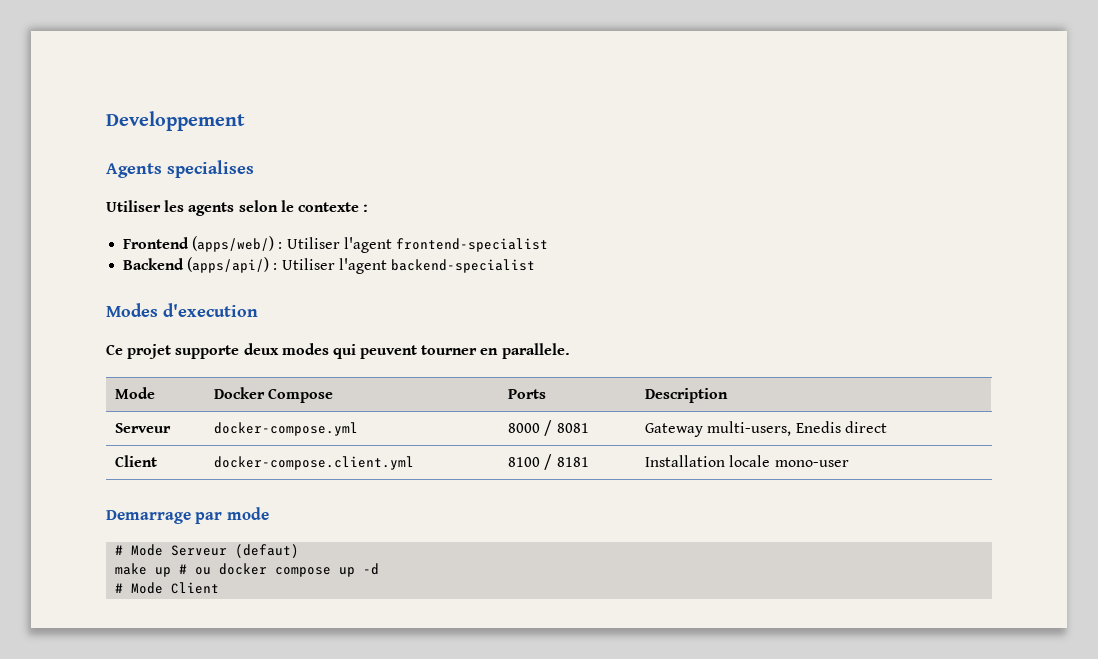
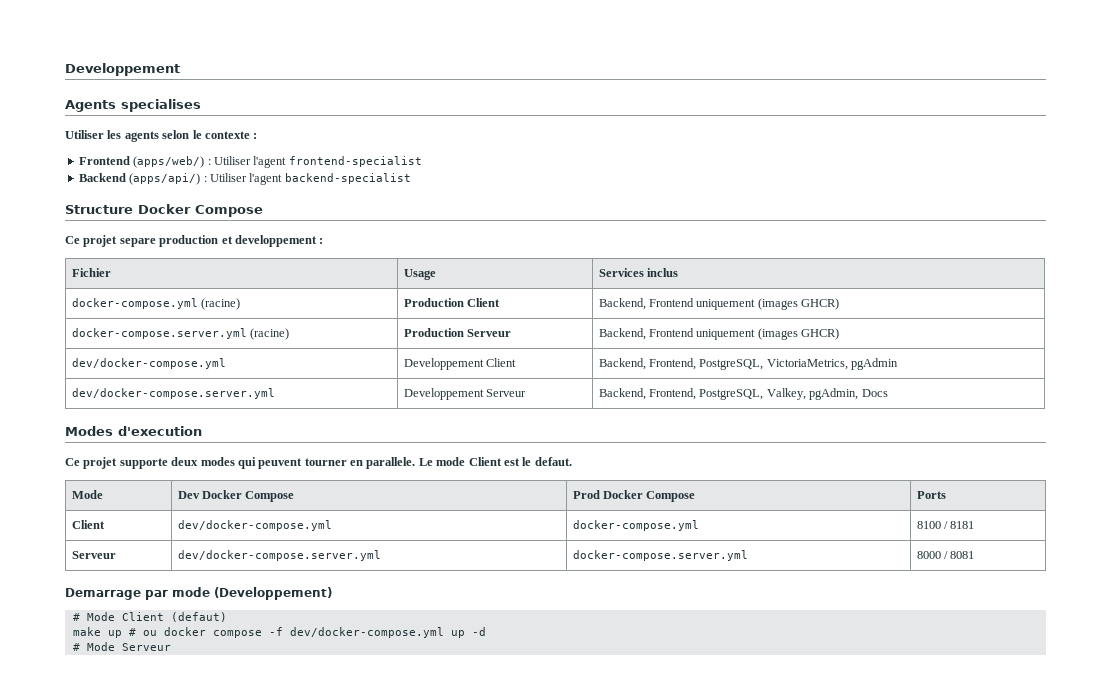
+ Structure Docker Compose
+ Ce projet separe production et developpement :
+ Fichier | Usage | Services inclus
+ docker-compose.yml (racine) | Production Client | Backend, Frontend uniquement (images GHCR)
+ docker-compose.server.yml (racine) | Production Serveur | Backend, Frontend uniquement (images GHCR)
+ dev/docker-compose.yml | Developpement Client | Backend, Frontend, PostgreSQL, VictoriaMetrics, pgAdmin
+ dev/docker-compose.server.yml | Developpement Serveur | Backend, Frontend, PostgreSQL, Valkey, pgAdmin, Docs
- Ce projet supporte deux modes qui peuvent tourner en parallele.
- Mode | Docker Compose | Ports | Description
- Serveur | docker-compose.yml | 8000 / 8081 | Gateway multi-users, Enedis direct
- Client | docker-compose.client.yml | 8100 / 8181 | Installation locale mono-user
+ Ce projet supporte deux modes qui peuvent tourner en parallele. Le mode Client est le defaut.
+ Mode | Dev Docker Compose | Prod Docker Compose | Ports
+ Client | dev/docker-compose.yml | docker-compose.yml | 8100 / 8181
+ Serveur | dev/docker-compose.server.yml | docker-compose.server.yml | 8000 / 8081
- Demarrage par mode
- # Mode Serveur (defaut)
+ Demarrage par mode (Developpement)
+ # Mode Client (defaut)
- make up # ou docker compose up -d
+ make up # ou docker compose -f dev/docker-compose.yml up -d
- # Mode Client
+ # Mode Serveur

